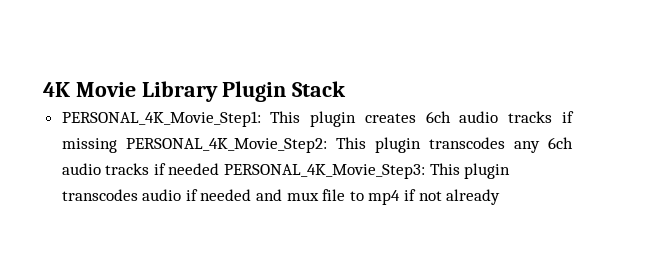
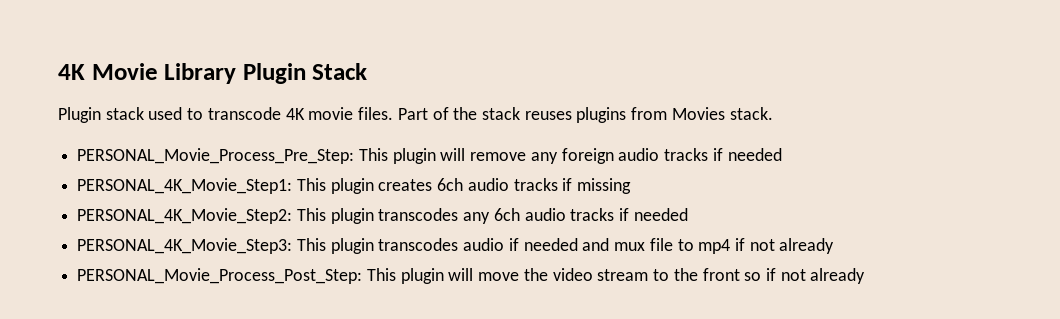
+ Plugin stack used to transcode 4K movie files. Part of the stack reuses plugins from Movies stack.
+ PERSONAL_Movie_Process_Pre_Step: This plugin will remove any foreign audio tracks if needed
- PERSONAL_4K_Movie_Step1: This plugin creates 6ch audio tracks if missing PERSONAL_4K_Movie_Step2: This plugin transcodes any 6ch audio tracks if needed PERSONAL_4K_Movie_Step3: This plugin transcodes audio if needed and mux file to mp4 if not already
+ PERSONAL_4K_Movie_Step1: This plugin creates 6ch audio tracks if missing
+ PERSONAL_4K_Movie_Step2: This plugin transcodes any 6ch audio tracks if needed
+ PERSONAL_4K_Movie_Step3: This plugin transcodes audio if needed and mux file to mp4 if not already
+ PERSONAL_Movie_Process_Post_Step: This plugin will move the video stream to the front so if not already

